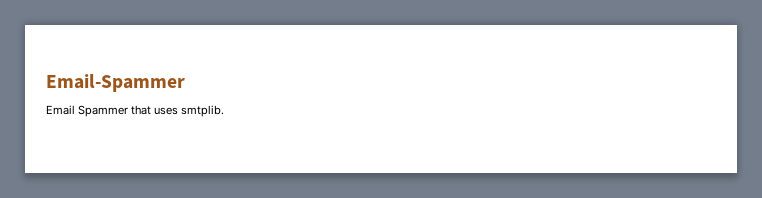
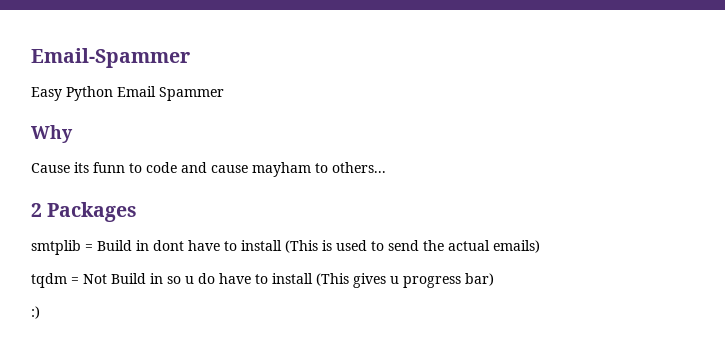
- Email Spammer that uses smtplib.
+ Easy Python Email Spammer
+ Why
+ Cause its funn to code and cause mayham to others...
+ 2 Packages
+ smtplib = Build in dont have to install (This is used to send the actual emails)
+ tqdm = Not Build in so u do have to install (This gives u progress bar)
+ :)

